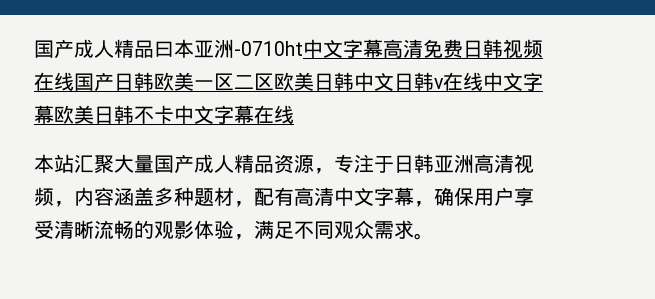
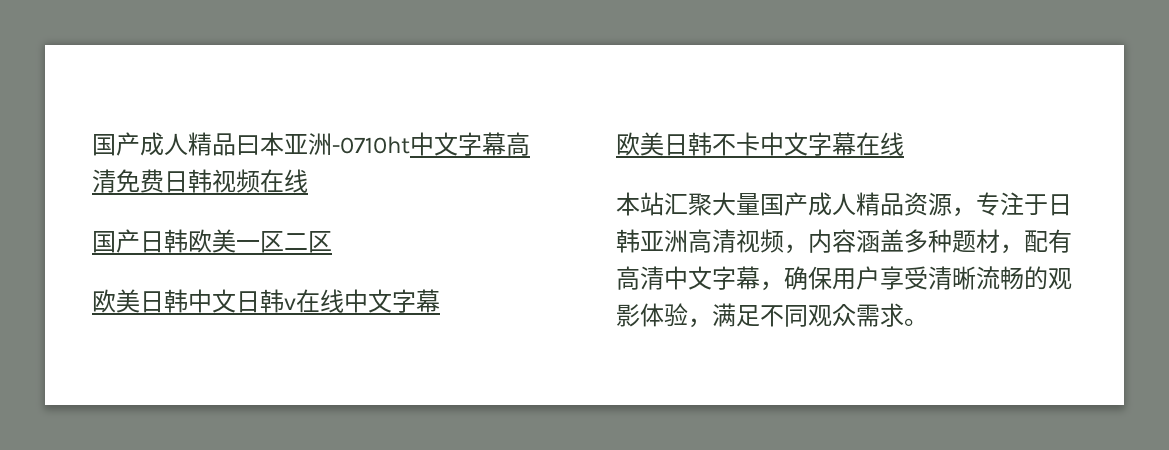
- 国产成人精品曰本亚洲-0710ht中文字幕高清免费日韩视频在线国产日韩欧美一区二区欧美日韩中文日韩v在线中文字幕欧美日韩不卡中文字幕在线
+ 国产成人精品曰本亚洲-0710ht中文字幕高清免费日韩视频在线
+ 国产日韩欧美一区二区
+ 欧美日韩中文日韩v在线中文字幕
+ 欧美日韩不卡中文字幕在线

